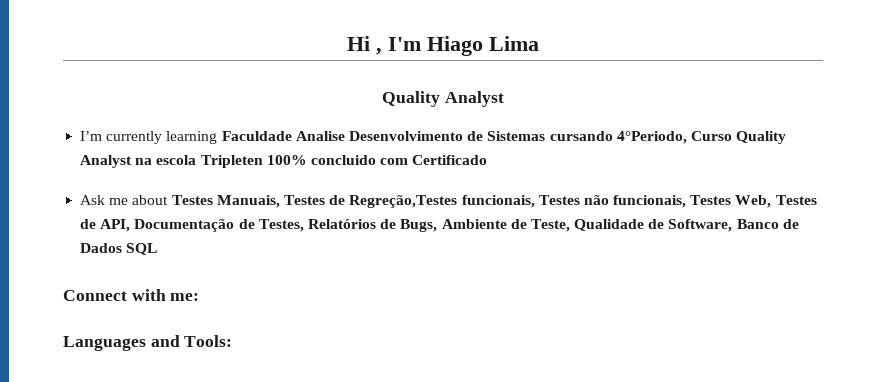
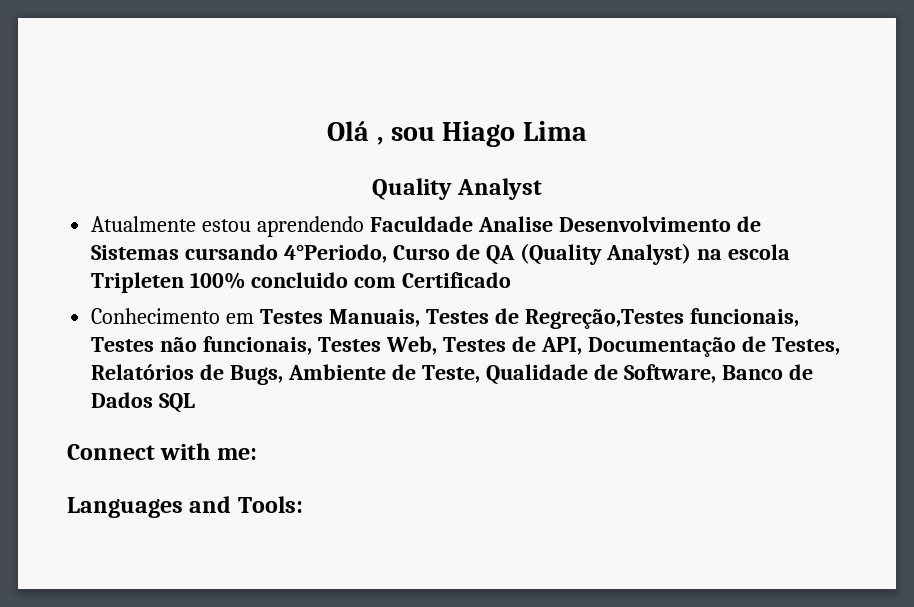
- Hi , I'm Hiago Lima
+ Olá , sou Hiago Lima
- I’m currently learning Faculdade Analise Desenvolvimento de Sistemas cursando 4°Periodo, Curso Quality Analyst na escola Tripleten 100% concluido com Certificado
+ Atualmente estou aprendendo Faculdade Analise Desenvolvimento de Sistemas cursando 4°Periodo, Curso de QA (Quality Analyst) na escola Tripleten 100% concluido com Certificado
- Ask me about Testes Manuais, Testes de Regreção,Testes funcionais, Testes não funcionais, Testes Web, Testes de API, Documentação de Testes, Relatórios de Bugs, Ambiente de Teste, Qualidade de Software, Banco de Dados SQL
+ Conhecimento em Testes Manuais, Testes de Regreção,Testes funcionais, Testes não funcionais, Testes Web, Testes de API, Documentação de Testes, Relatórios de Bugs, Ambiente de Teste, Qualidade de Software, Banco de Dados SQL

